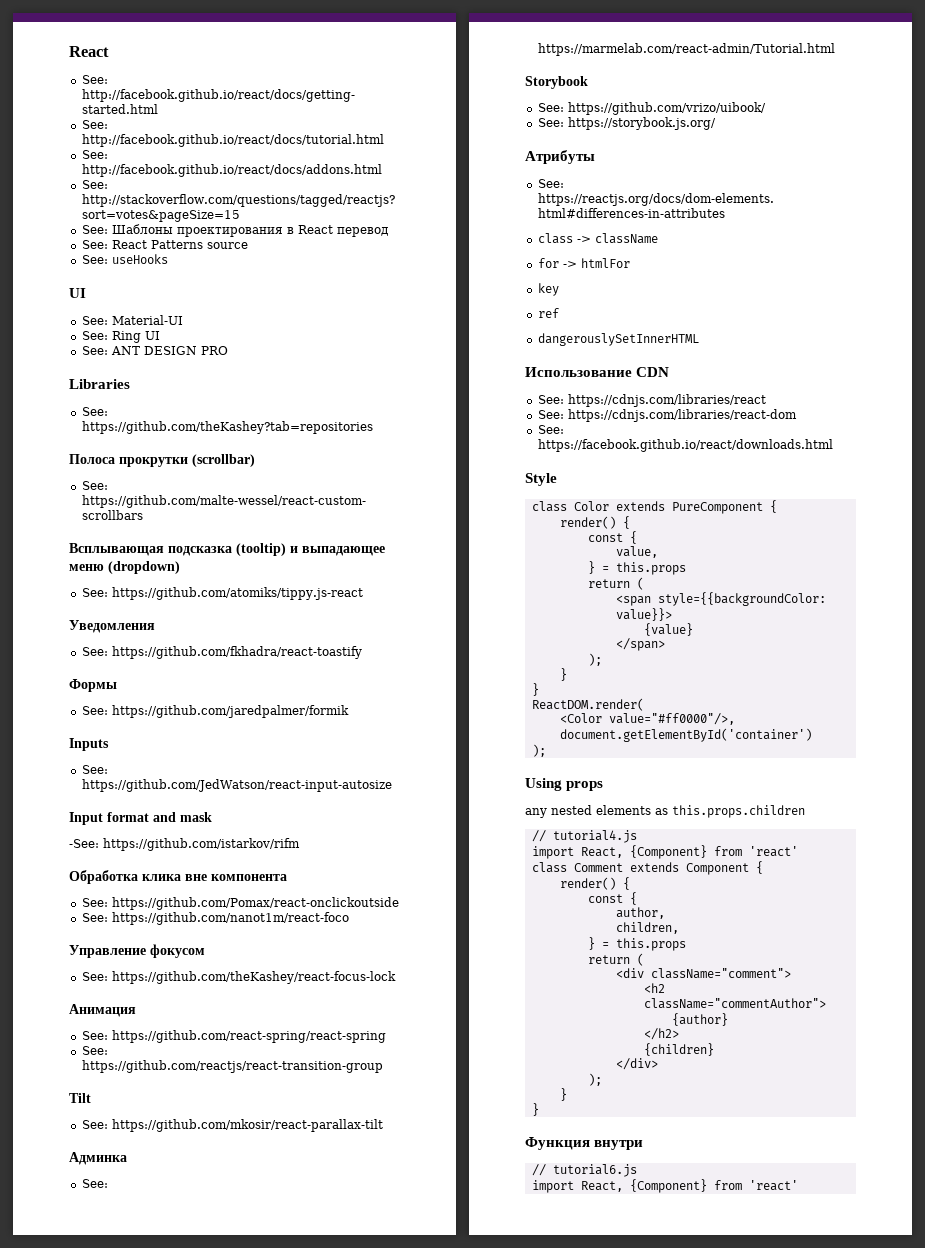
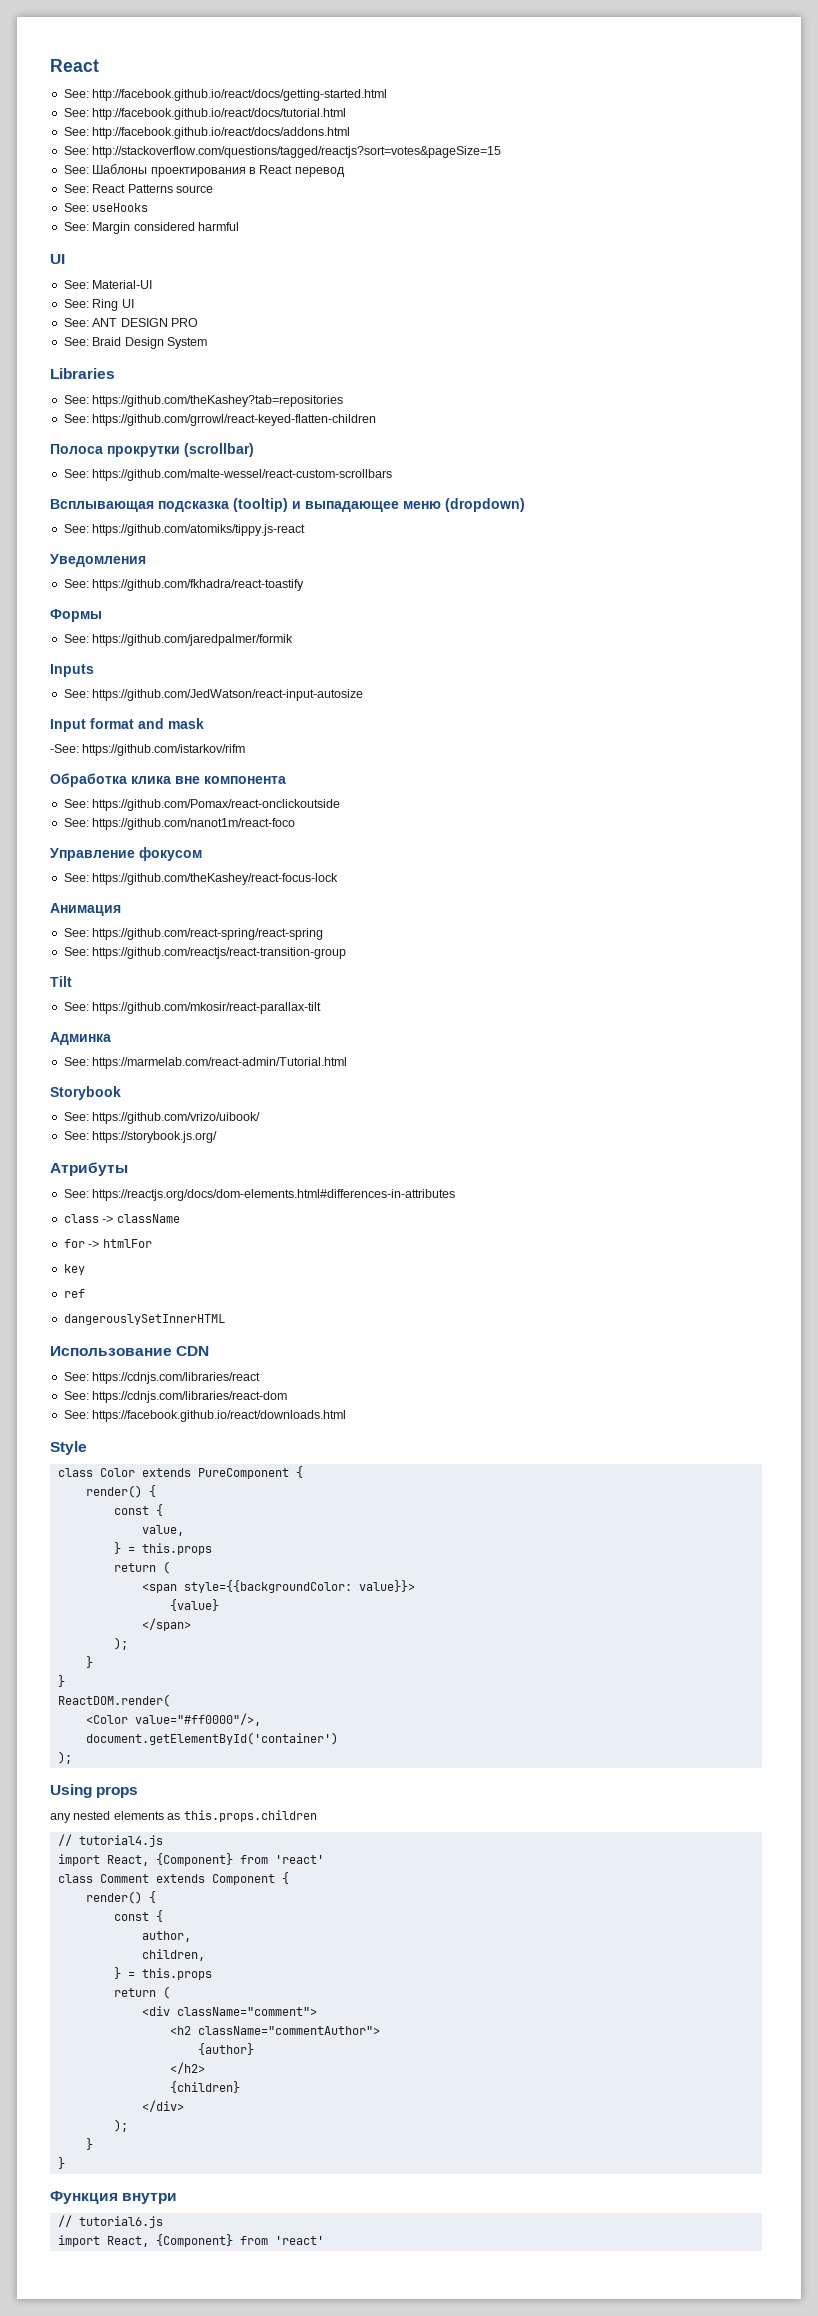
+ See: Margin considered harmful
+ See: Braid Design System
+ See: https://github.com/grrowl/react-keyed-flatten-children

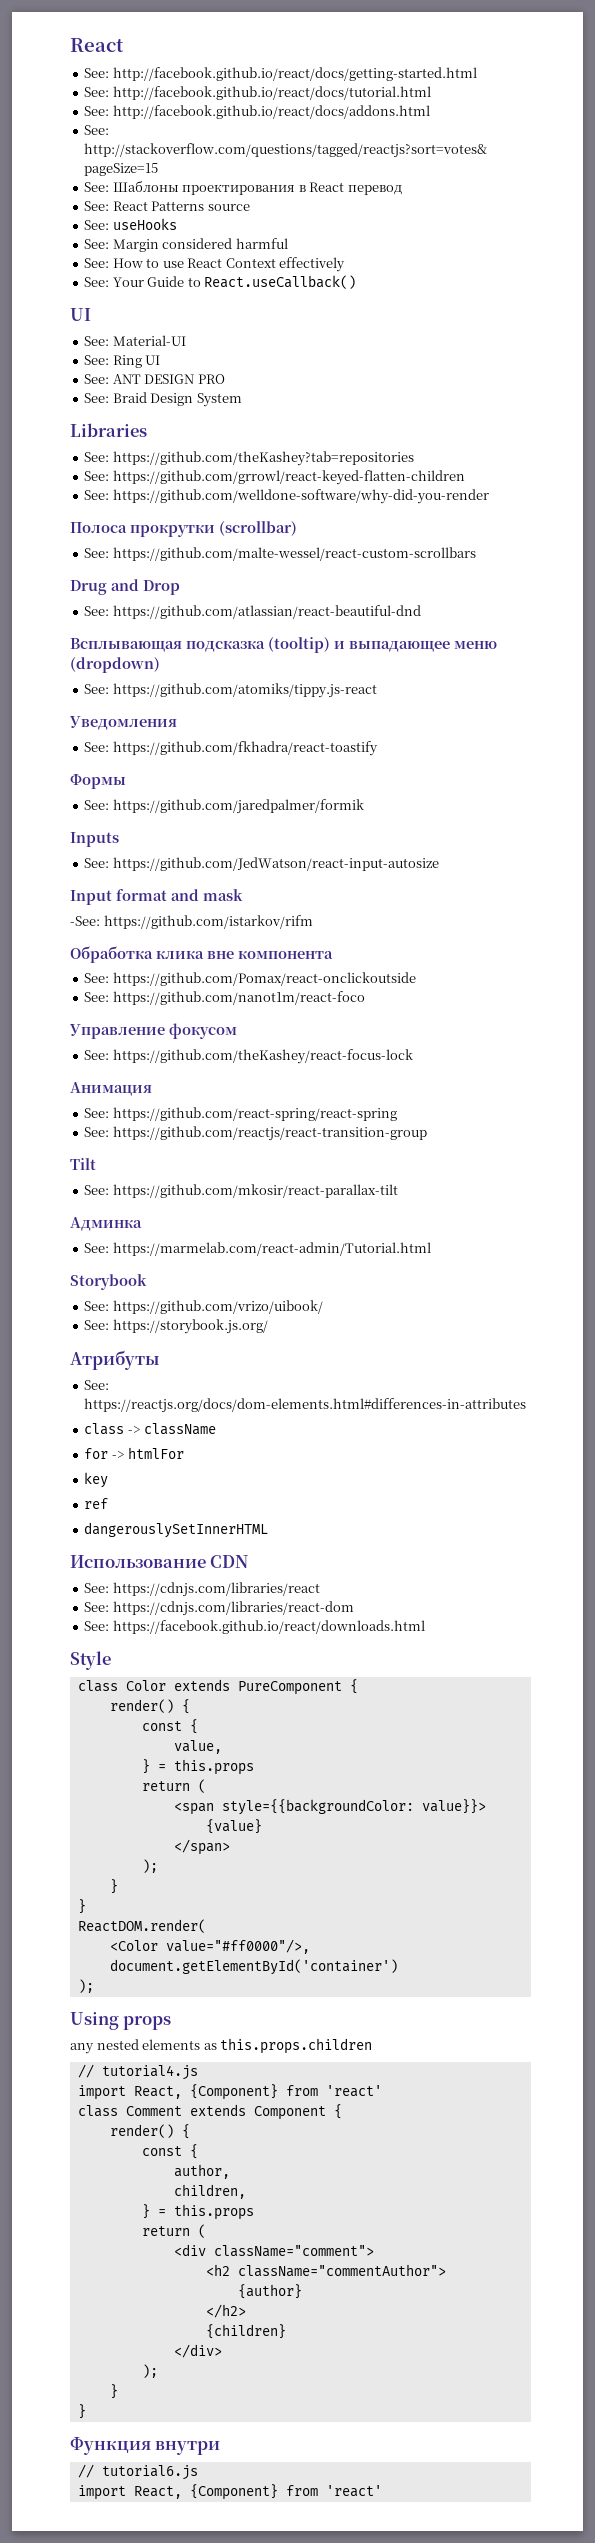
+ See: How to use React Context effectively
+ See: Your Guide to React.useCallback()
+ See: https://github.com/welldone-software/why-did-you-render
+ Drug and Drop
+ See: https://github.com/atlassian/react-beautiful-dnd

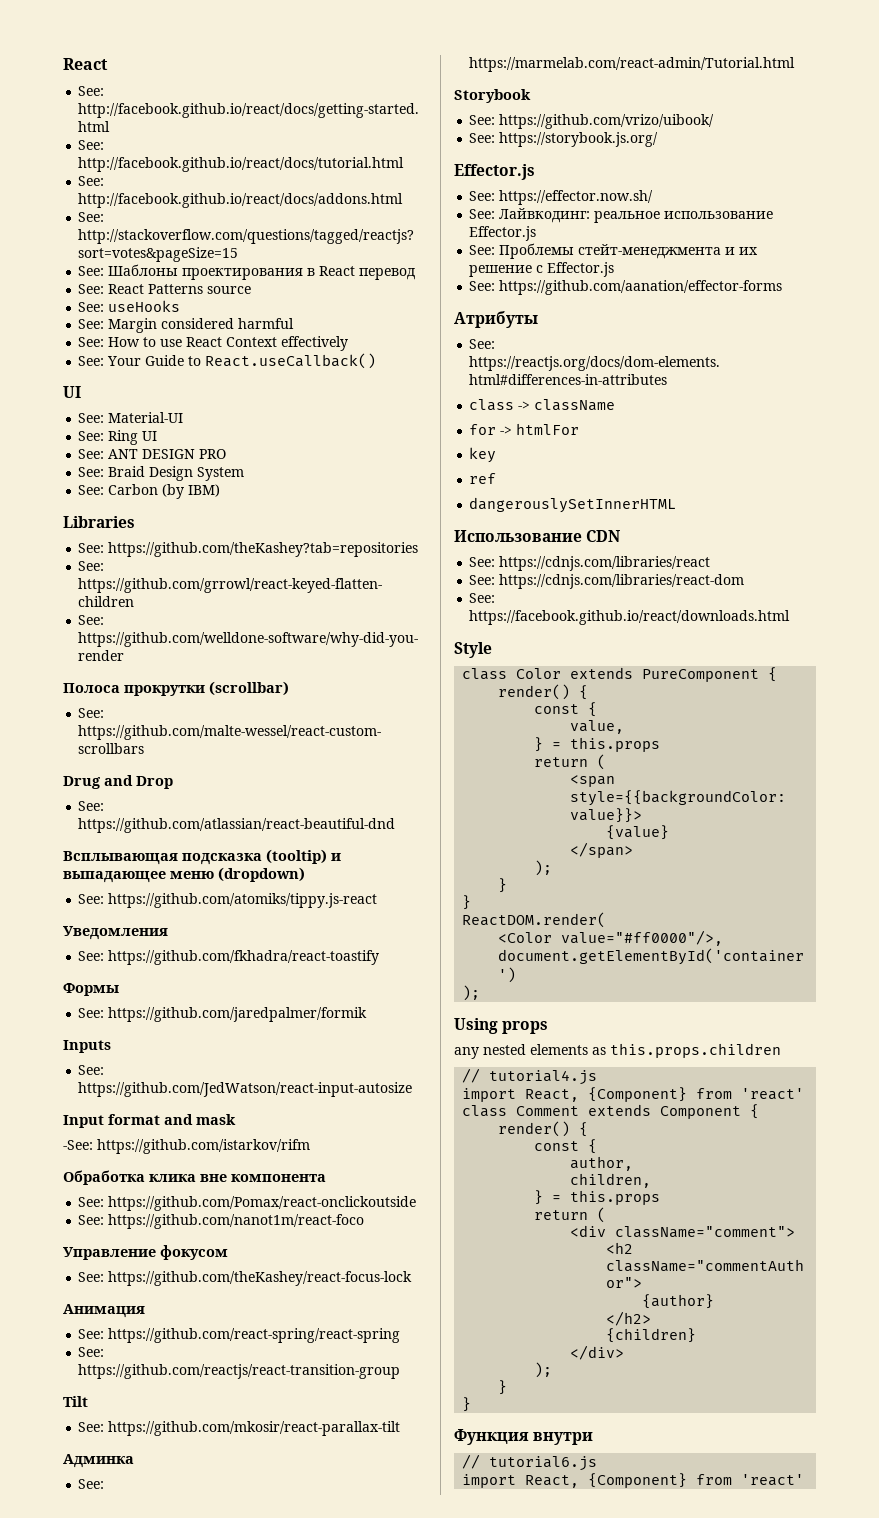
+ See: Carbon (by IBM)
  See: https://storybook.js.org/
+ Effector.js
+ See: https://effector.now.sh/
+ See: Лайвкодинг: реальное использование Effector.js
+ See: Проблемы стейт-менеджмента и их решение с Effector.js
+ See: https://github.com/aanation/effector-forms

